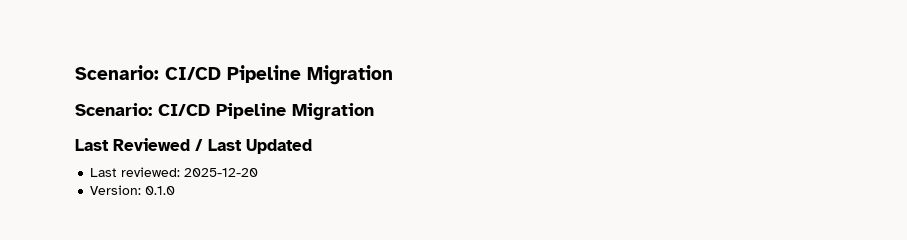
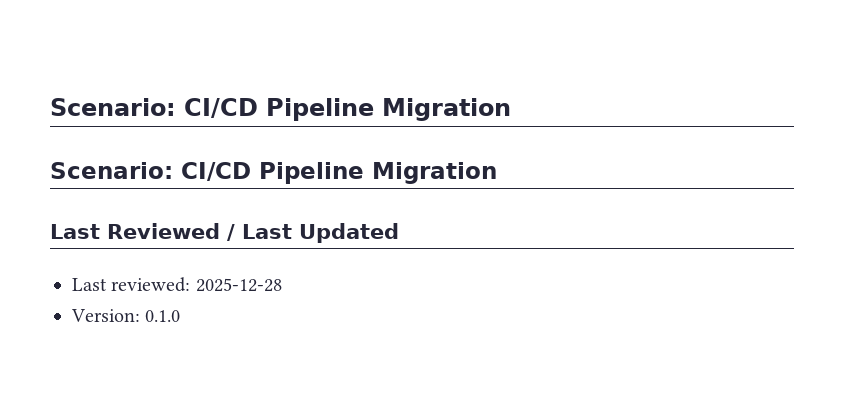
- Last reviewed: 2025-12-20
+ Last reviewed: 2025-12-28

